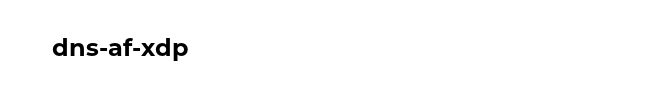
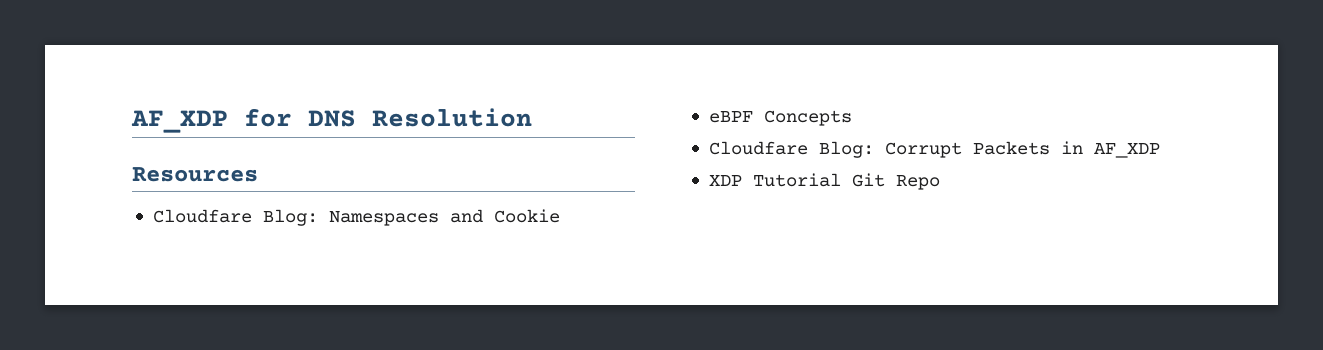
- dns-af-xdp
+ AF_XDP for DNS Resolution
+ Resources
+ Cloudfare Blog: Namespaces and Cookie
+ eBPF Concepts
+ Cloudfare Blog: Corrupt Packets in AF_XDP
+ XDP Tutorial Git Repo

